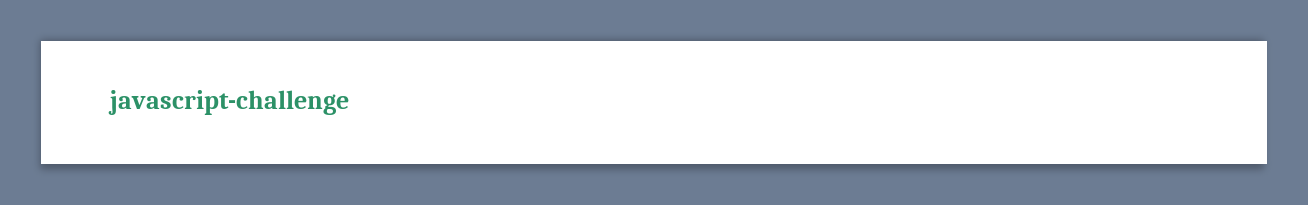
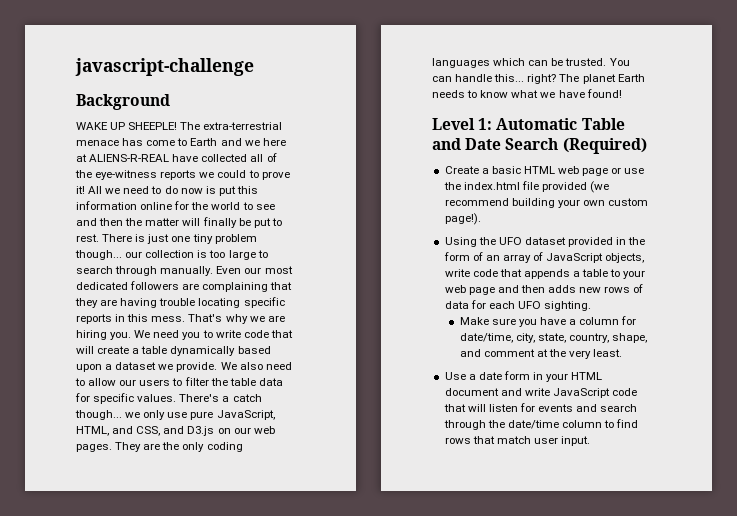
+ Background
+ WAKE UP SHEEPLE! The extra-terrestrial menace has come to Earth and we here at ALIENS-R-REAL have collected all of the eye-witness reports we could to prove it! All we need to do now is put this information online for the world to see and then the matter will finally be put to rest. There is just one tiny problem though... our collection is too large to search through manually. Even our most dedicated followers are complaining that they are having trouble locating specific reports in this mess. That's why we are hiring you. We need you to write code that will create a table dynamically based upon a dataset we provide. We also need to allow our users to filter the table data for specific values. There's a catch though... we only use pure JavaScript, HTML, and CSS, and D3.js on our web pages. They are the only coding languages which can be trusted. You can handle this... right? The planet Earth needs to know what we have found!
+ Level 1: Automatic Table and Date Search (Required)
+ Create a basic HTML web page or use the index.html file provided (we recommend building your own custom page!).
+ Using the UFO dataset provided in the form of an array of JavaScript objects, write code that appends a table to your web page and then adds new rows of data for each UFO sighting.
+ Make sure you have a column for date/time, city, state, country, shape, and comment at the very least.
+ Use a date form in your HTML document and write JavaScript code that will listen for events and search through the date/time column to find rows that match user input.

